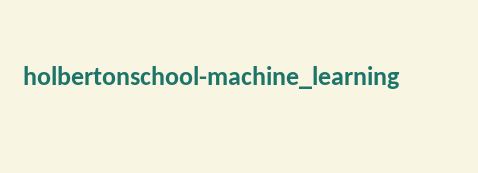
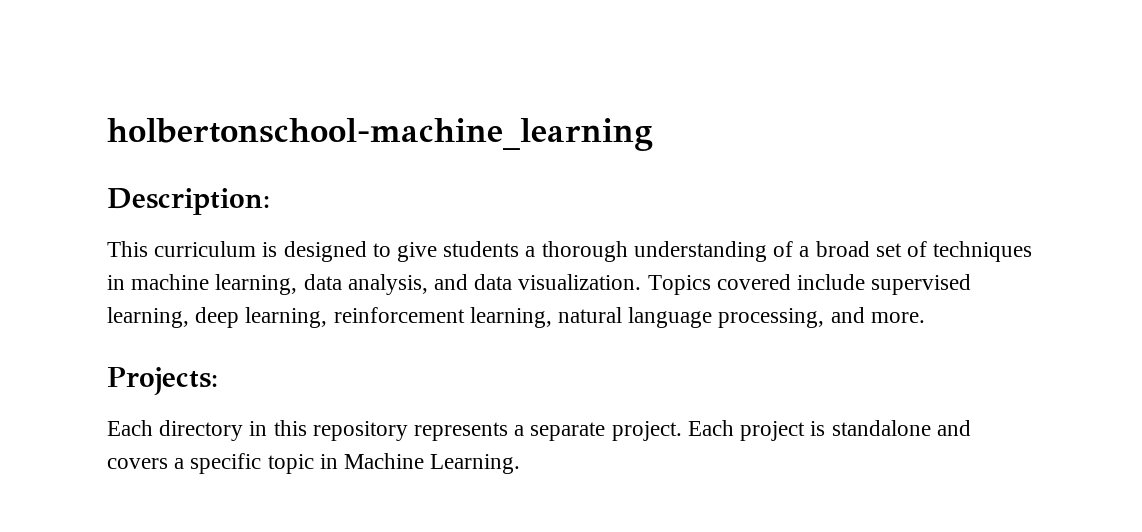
+ Description:
+ This curriculum is designed to give students a thorough understanding of a broad set of techniques in machine learning, data analysis, and data visualization. Topics covered include supervised learning, deep learning, reinforcement learning, natural language processing, and more.
+ Projects:
+ Each directory in this repository represents a separate project. Each project is standalone and covers a specific topic in Machine Learning.

